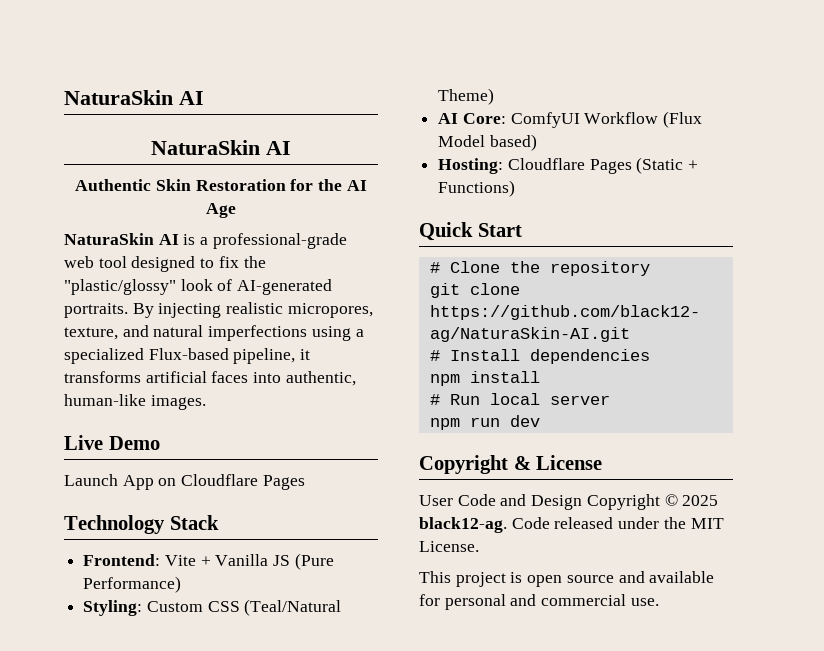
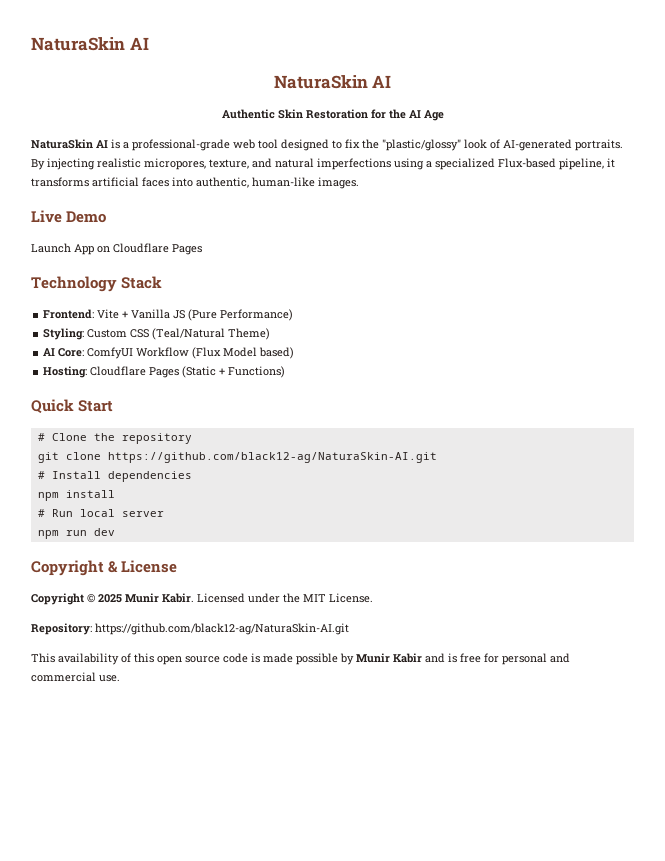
- User Code and Design Copyright © 2025 black12-ag. Code released under the MIT License.
+ Copyright © 2025 Munir Kabir. Licensed under the MIT License.
+ Repository: https://github.com/black12-ag/NaturaSkin-AI.git
- This project is open source and available for personal and commercial use.
+ This availability of this open source code is made possible by Munir Kabir and is free for personal and commercial use.

